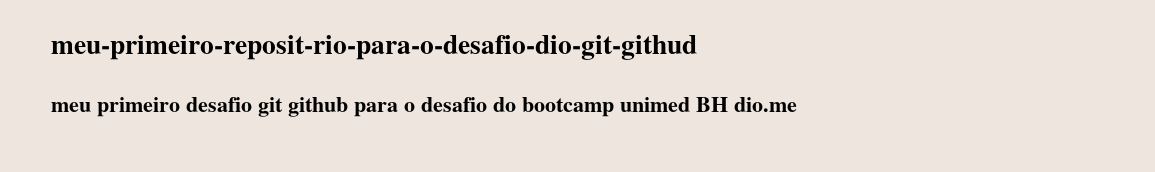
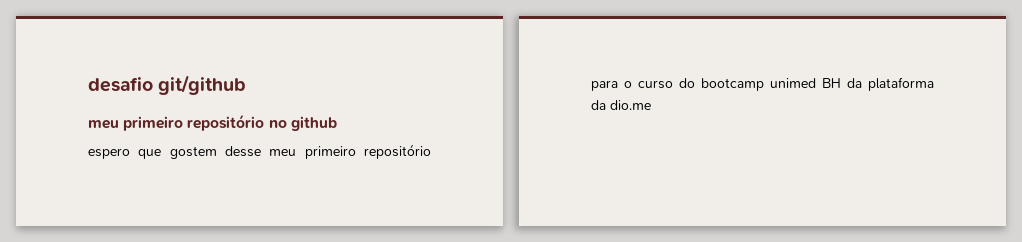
- meu-primeiro-reposit-rio-para-o-desafio-dio-git-githud
- meu primeiro desafio git github para o desafio do bootcamp unimed BH dio.me
+ desafio git/github
+ meu primeiro repositório no github
+ espero que gostem desse meu primeiro repositório para o curso do bootcamp unimed BH da plataforma da dio.me

